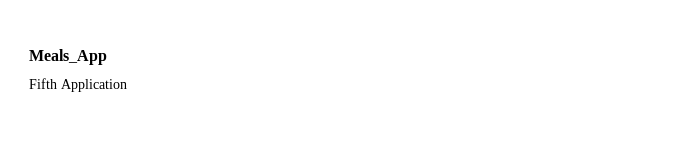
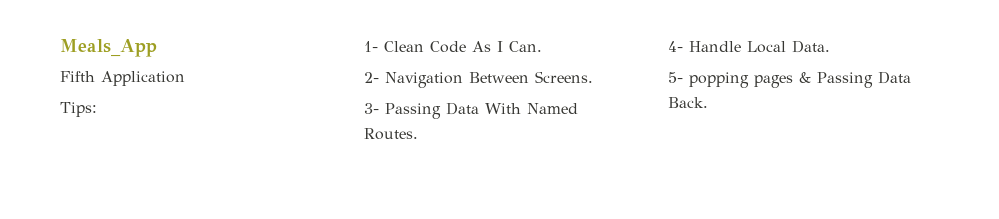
+ Tips:
+ 1- Clean Code As I Can.
+ 2- Navigation Between Screens.
+ 3- Passing Data With Named Routes.
+ 4- Handle Local Data.
+ 5- popping pages & Passing Data Back.

